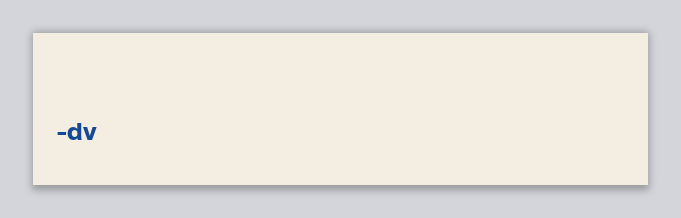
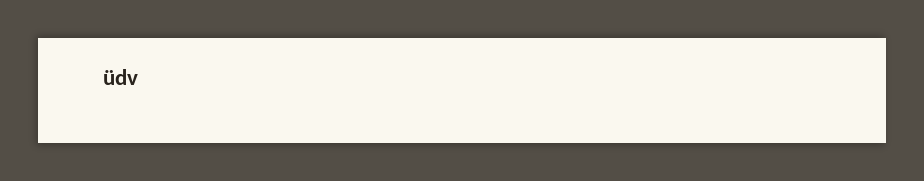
- -dv
+ üdv

